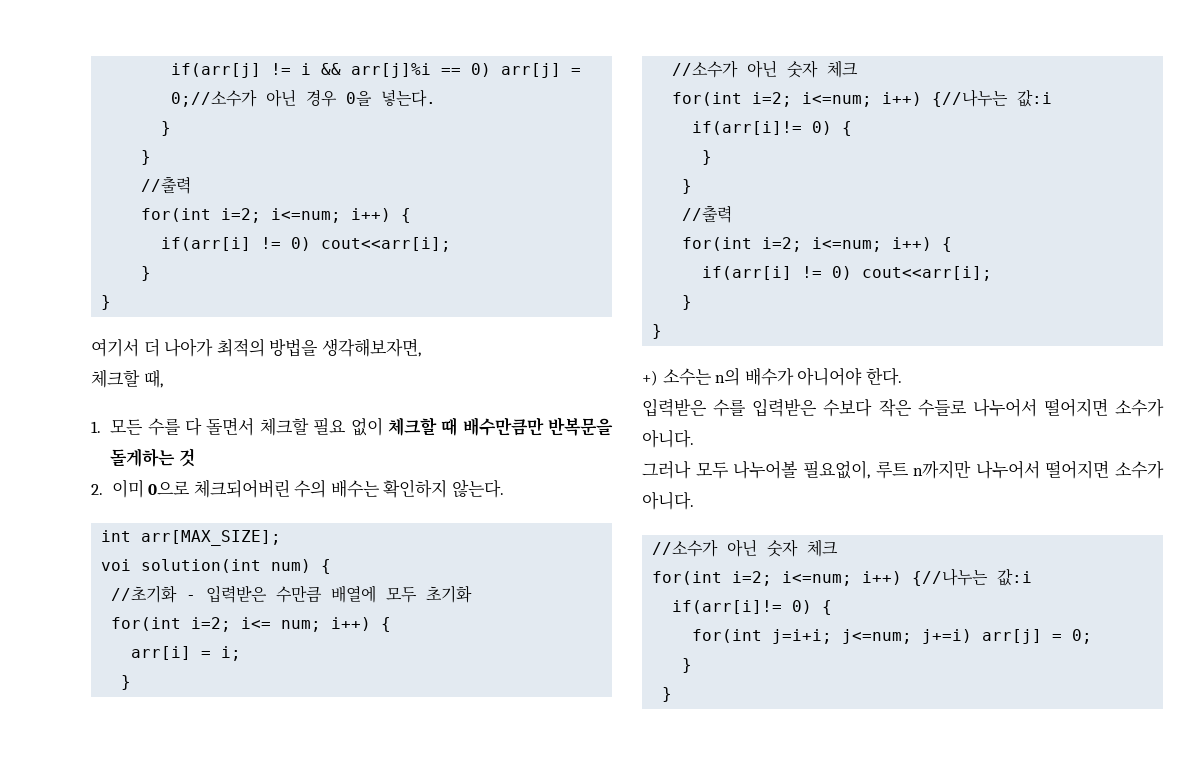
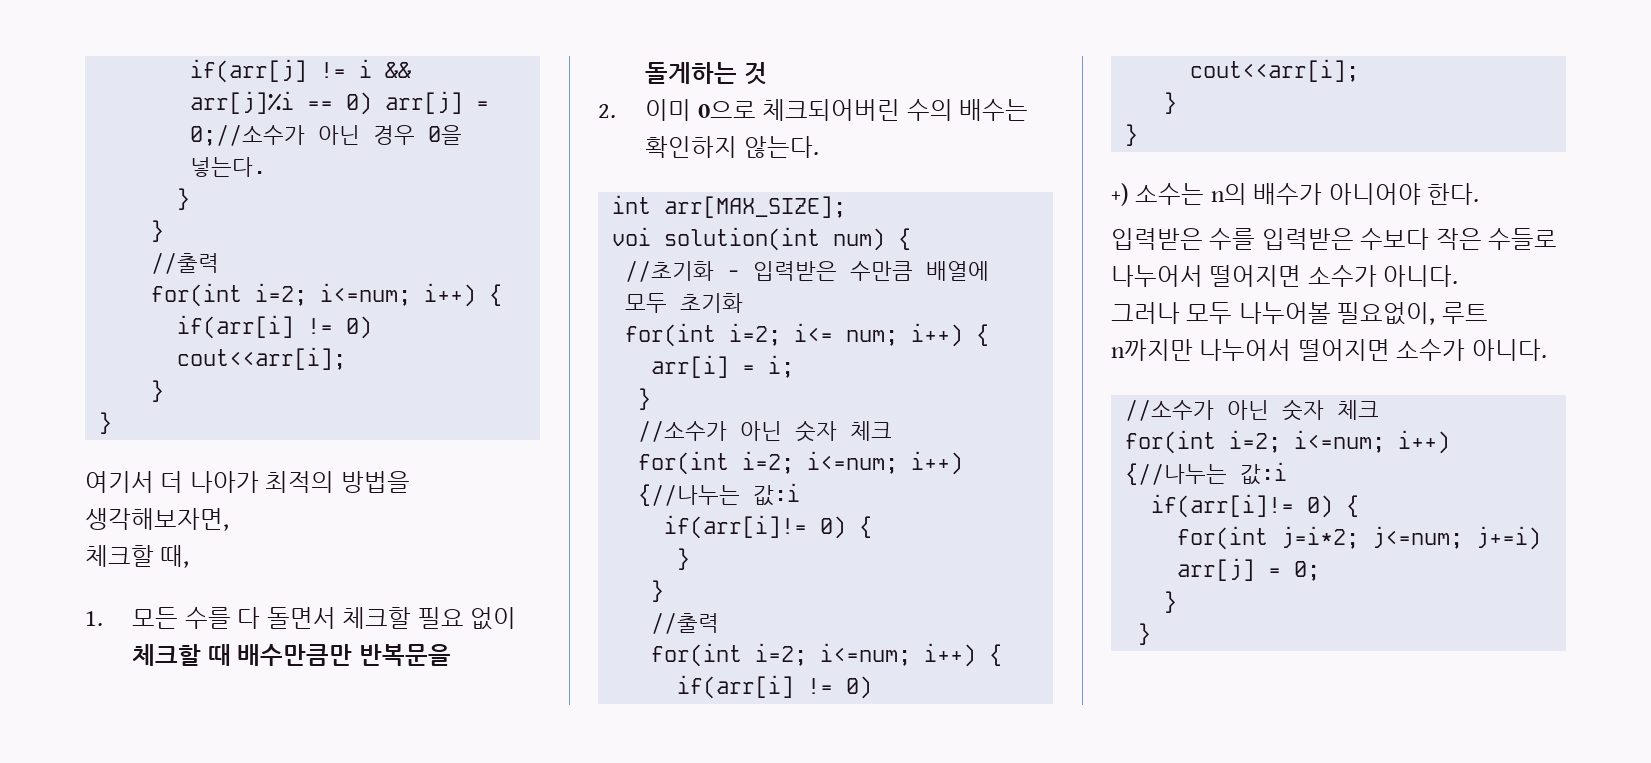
- for(int j=i+i; j<=num; j+=i) arr[j] = 0;
+ for(int j=i*2; j<=num; j+=i) arr[j] = 0;

